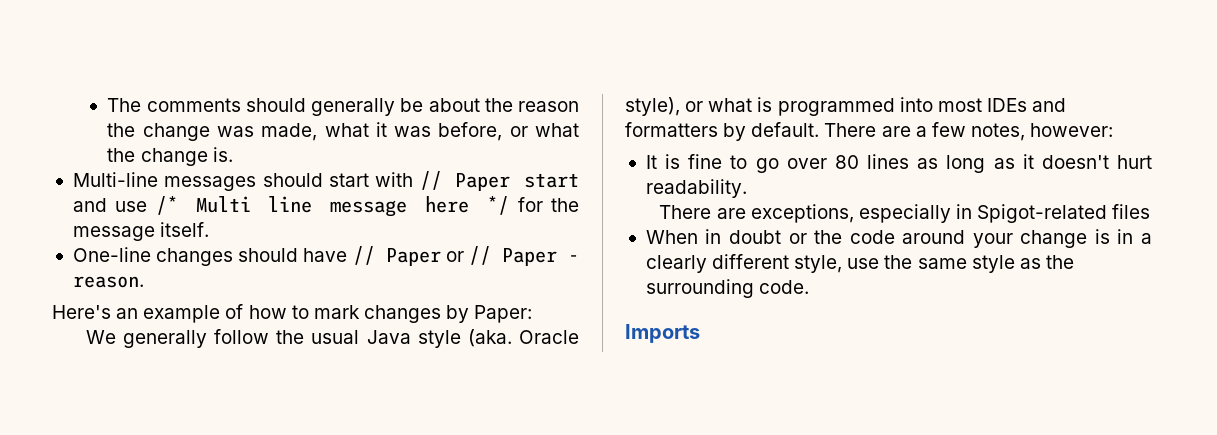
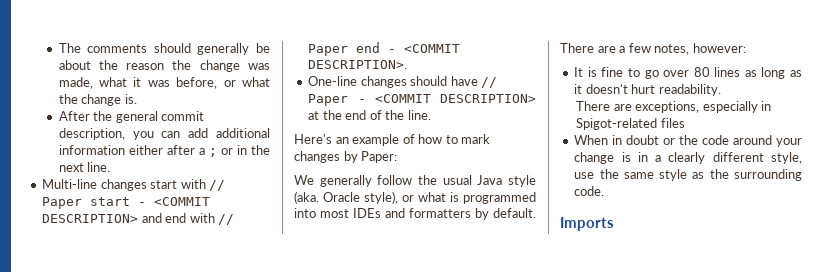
+ After the general commit description, you can add additional information either after a ; or in the next line.
- Multi-line messages should start with // Paper start and use /* Multi line message here */ for the message itself.
+ Multi-line changes start with // Paper start - <COMMIT DESCRIPTION> and end with // Paper end - <COMMIT DESCRIPTION>.
- One-line changes should have // Paper or // Paper - reason.
+ One-line changes should have // Paper - <COMMIT DESCRIPTION> at the end of the line.

